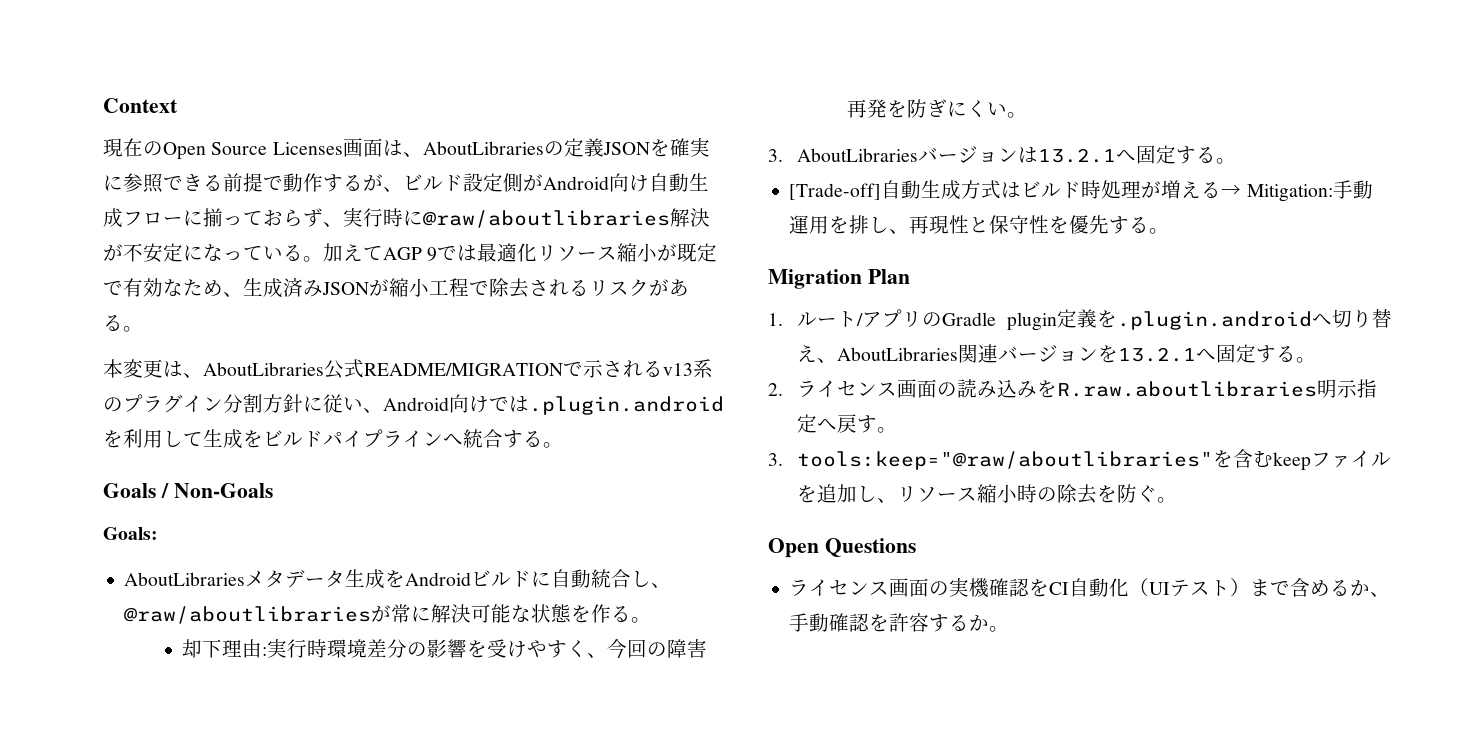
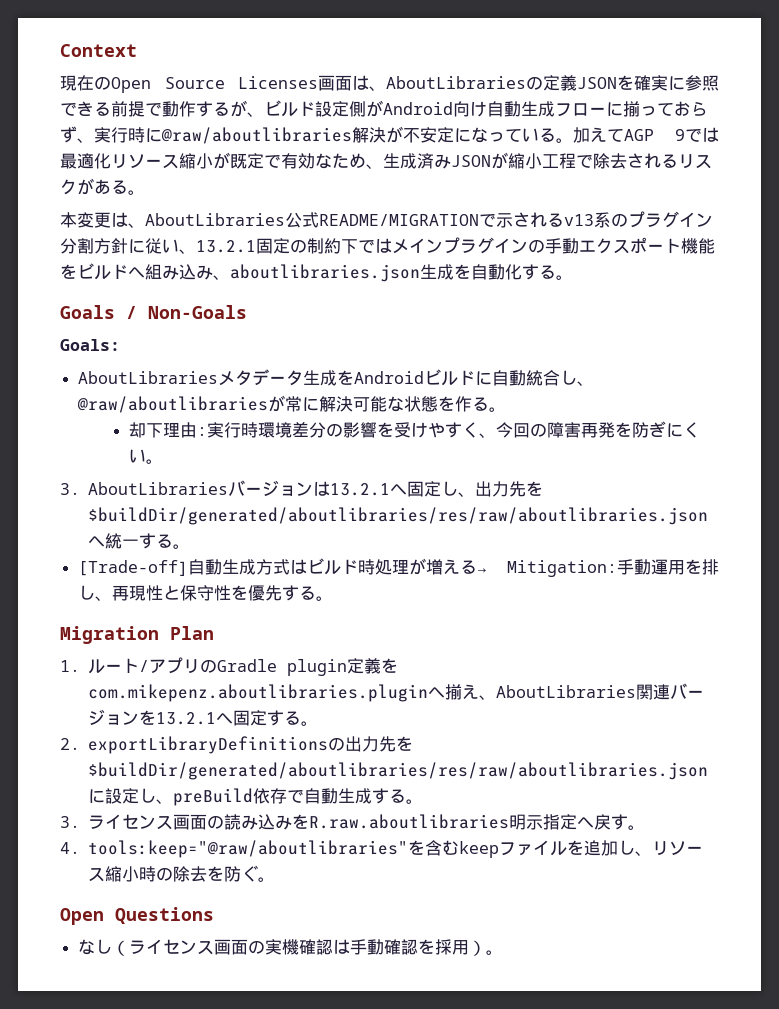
- 本変更は、AboutLibraries公式README/MIGRATIONで示されるv13系のプラグイン分割方針に従い、Android向けでは.plugin.androidを利用して生成をビルドパイプラインへ統合する。
+ 本変更は、AboutLibraries公式README/MIGRATIONで示されるv13系のプラグイン分割方針に従い、13.2.1固定の制約下ではメインプラグインの手動エクスポート機能をビルドへ組み込み、aboutlibraries.json生成を自動化する。
- 3. AboutLibrariesバージョンは13.2.1へ固定する。
+ 3. AboutLibrariesバージョンは13.2.1へ固定し、出力先を$buildDir/generated/aboutlibraries/res/raw/aboutlibraries.jsonへ統一する。
- 1.ルート/アプリのGradle plugin定義を.plugin.androidへ切り替え、AboutLibraries関連バージョンを13.2.1へ固定する。
+ 1.ルート/アプリのGradle plugin定義をcom.mikepenz.aboutlibraries.pluginへ揃え、AboutLibraries関連バージョンを13.2.1へ固定する。
- 2.ライセンス画面の読み込みをR.raw.aboutlibraries明示指定へ戻す。
+ 2. exportLibraryDefinitionsの出力先を$buildDir/generated/aboutlibraries/res/raw/aboutlibraries.jsonに設定し、preBuild依存で自動生成する。
+ 3.ライセンス画面の読み込みをR.raw.aboutlibraries明示指定へ戻す。
- 3. tools:keep="@raw/aboutlibraries"を含むkeepファイルを追加し、リソース縮小時の除去を防ぐ。
+ 4. tools:keep="@raw/aboutlibraries"を含むkeepファイルを追加し、リソース縮小時の除去を防ぐ。
- ライセンス画面の実機確認をCI自動化（UIテスト）まで含めるか、手動確認を許容するか。
+ なし（ライセンス画面の実機確認は手動確認を採用）。

